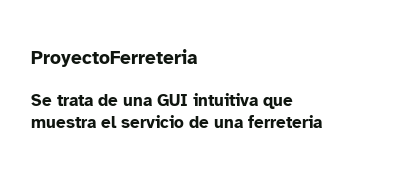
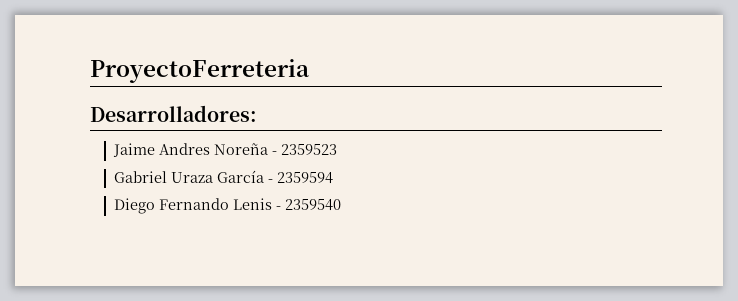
- Se trata de una GUI intuitiva que muestra el servicio de una ferreteria
+ Desarrolladores:
+ Jaime Andres Noreña - 2359523
+ Gabriel Uraza García - 2359594
+ Diego Fernando Lenis - 2359540

